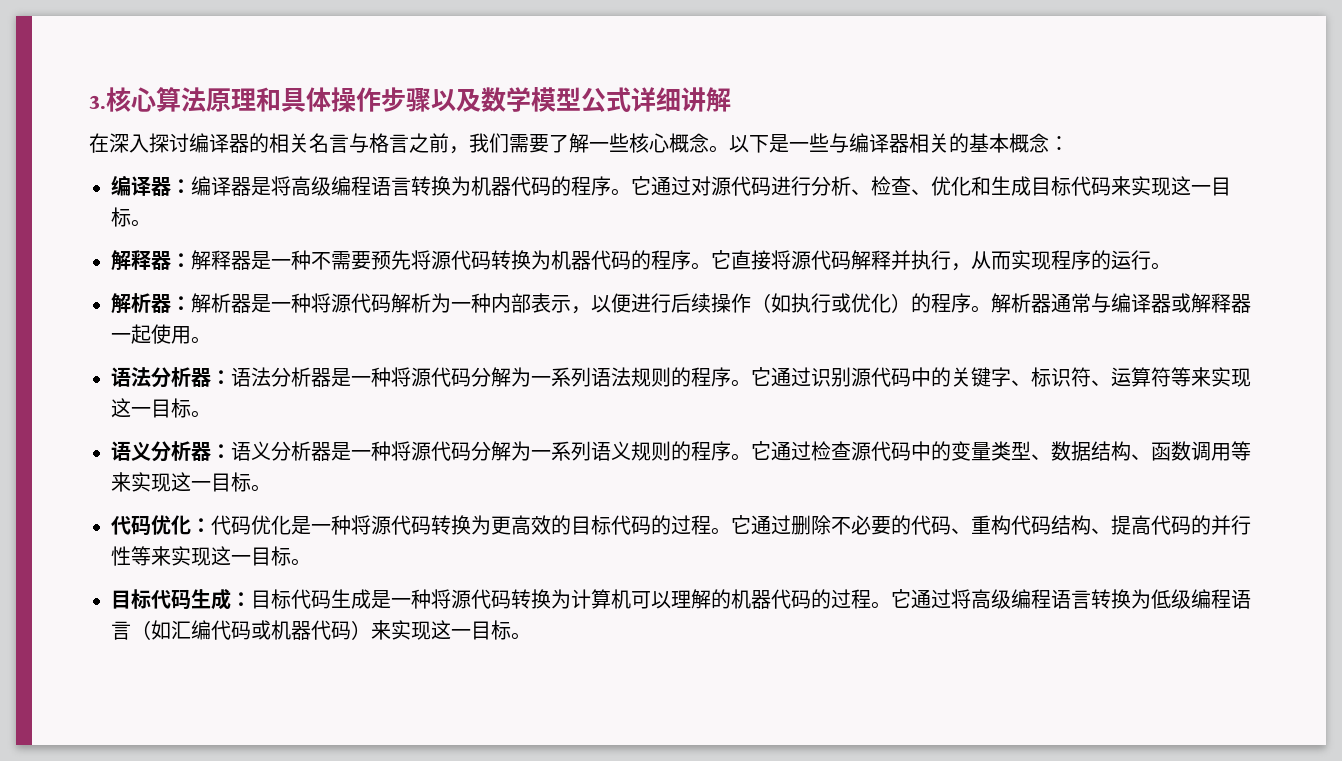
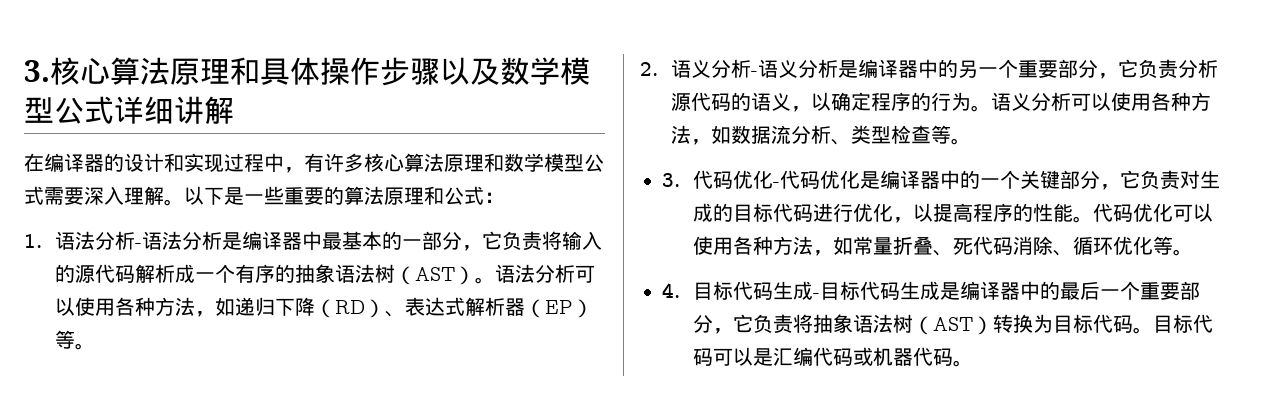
- 在深入探讨编译器的相关名言与格言之前，我们需要了解一些核心概念。以下是一些与编译器相关的基本概念：
- 编译器：编译器是将高级编程语言转换为机器代码的程序。它通过对源代码进行分析、检查、优化和生成目标代码来实现这一目标。
- 解释器：解释器是一种不需要预先将源代码转换为机器代码的程序。它直接将源代码解释并执行，从而实现程序的运行。
- 解析器：解析器是一种将源代码解析为一种内部表示，以便进行后续操作（如执行或优化）的程序。解析器通常与编译器或解释器一起使用。
- 语法分析器：语法分析器是一种将源代码分解为一系列语法规则的程序。它通过识别源代码中的关键字、标识符、运算符等来实现这一目标。
- 语义分析器：语义分析器是一种将源代码分解为一系列语义规则的程序。它通过检查源代码中的变量类型、数据结构、函数调用等来实现这一目标。
- 代码优化：代码优化是一种将源代码转换为更高效的目标代码的过程。它通过删除不必要的代码、重构代码结构、提高代码的并行性等来实现这一目标。
- 目标代码生成：目标代码生成是一种将源代码转换为计算机可以理解的机器代码的过程。它通过将高级编程语言转换为低级编程语言（如汇编代码或机器代码）来实现这一目标。
+ 在编译器的设计和实现过程中，有许多核心算法原理和数学模型公式需要深入理解。以下是一些重要的算法原理和公式：
+ 1.语法分析-语法分析是编译器中最基本的一部分，它负责将输入的源代码解析成一个有序的抽象语法树（AST）。语法分析可以使用各种方法，如递归下降（RD）、表达式解析器（EP）等。
+ 2.语义分析-语义分析是编译器中的另一个重要部分，它负责分析源代码的语义，以确定程序的行为。语义分析可以使用各种方法，如数据流分析、类型检查等。
+ 3.代码优化-代码优化是编译器中的一个关键部分，它负责对生成的目标代码进行优化，以提高程序的性能。代码优化可以使用各种方法，如常量折叠、死代码消除、循环优化等。
+ 4.目标代码生成-目标代码生成是编译器中的最后一个重要部分，它负责将抽象语法树（AST）转换为目标代码。目标代码可以是汇编代码或机器代码。

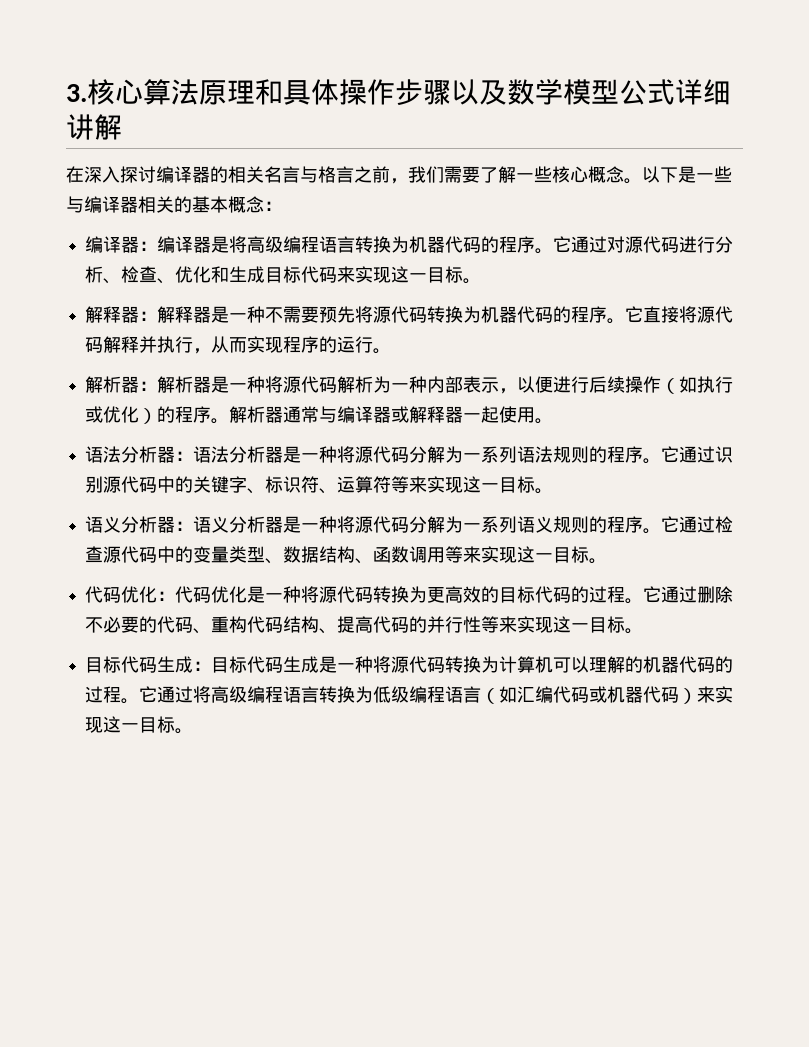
- 在编译器的设计和实现过程中，有许多核心算法原理和数学模型公式需要深入理解。以下是一些重要的算法原理和公式：
- 1.语法分析-语法分析是编译器中最基本的一部分，它负责将输入的源代码解析成一个有序的抽象语法树（AST）。语法分析可以使用各种方法，如递归下降（RD）、表达式解析器（EP）等。
- 2.语义分析-语义分析是编译器中的另一个重要部分，它负责分析源代码的语义，以确定程序的行为。语义分析可以使用各种方法，如数据流分析、类型检查等。
- 3.代码优化-代码优化是编译器中的一个关键部分，它负责对生成的目标代码进行优化，以提高程序的性能。代码优化可以使用各种方法，如常量折叠、死代码消除、循环优化等。
- 4.目标代码生成-目标代码生成是编译器中的最后一个重要部分，它负责将抽象语法树（AST）转换为目标代码。目标代码可以是汇编代码或机器代码。
+ 在深入探讨编译器的相关名言与格言之前，我们需要了解一些核心概念。以下是一些与编译器相关的基本概念：
+ 编译器：编译器是将高级编程语言转换为机器代码的程序。它通过对源代码进行分析、检查、优化和生成目标代码来实现这一目标。
+ 解释器：解释器是一种不需要预先将源代码转换为机器代码的程序。它直接将源代码解释并执行，从而实现程序的运行。
+ 解析器：解析器是一种将源代码解析为一种内部表示，以便进行后续操作（如执行或优化）的程序。解析器通常与编译器或解释器一起使用。
+ 语法分析器：语法分析器是一种将源代码分解为一系列语法规则的程序。它通过识别源代码中的关键字、标识符、运算符等来实现这一目标。
+ 语义分析器：语义分析器是一种将源代码分解为一系列语义规则的程序。它通过检查源代码中的变量类型、数据结构、函数调用等来实现这一目标。
+ 代码优化：代码优化是一种将源代码转换为更高效的目标代码的过程。它通过删除不必要的代码、重构代码结构、提高代码的并行性等来实现这一目标。
+ 目标代码生成：目标代码生成是一种将源代码转换为计算机可以理解的机器代码的过程。它通过将高级编程语言转换为低级编程语言（如汇编代码或机器代码）来实现这一目标。

